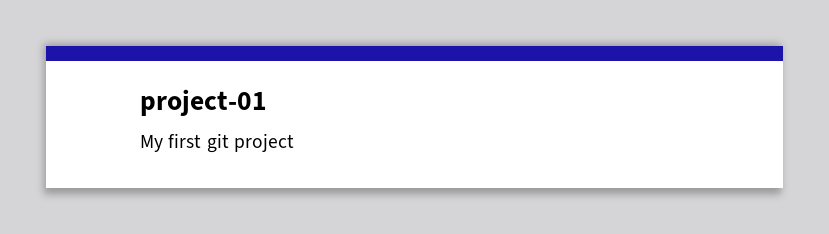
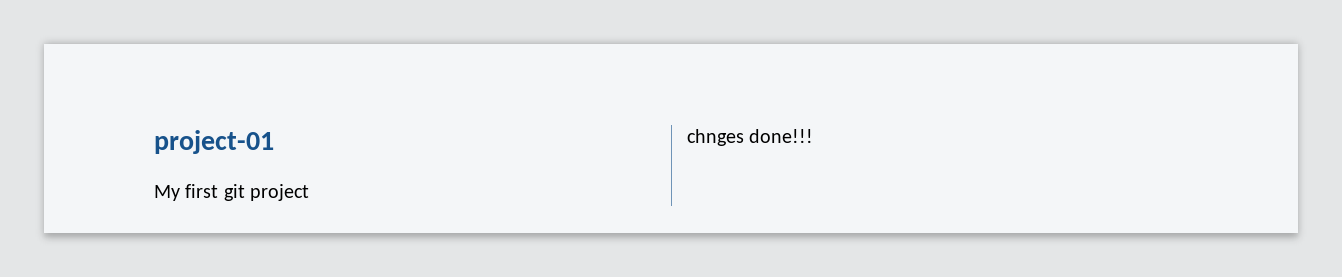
+ chnges done!!!

